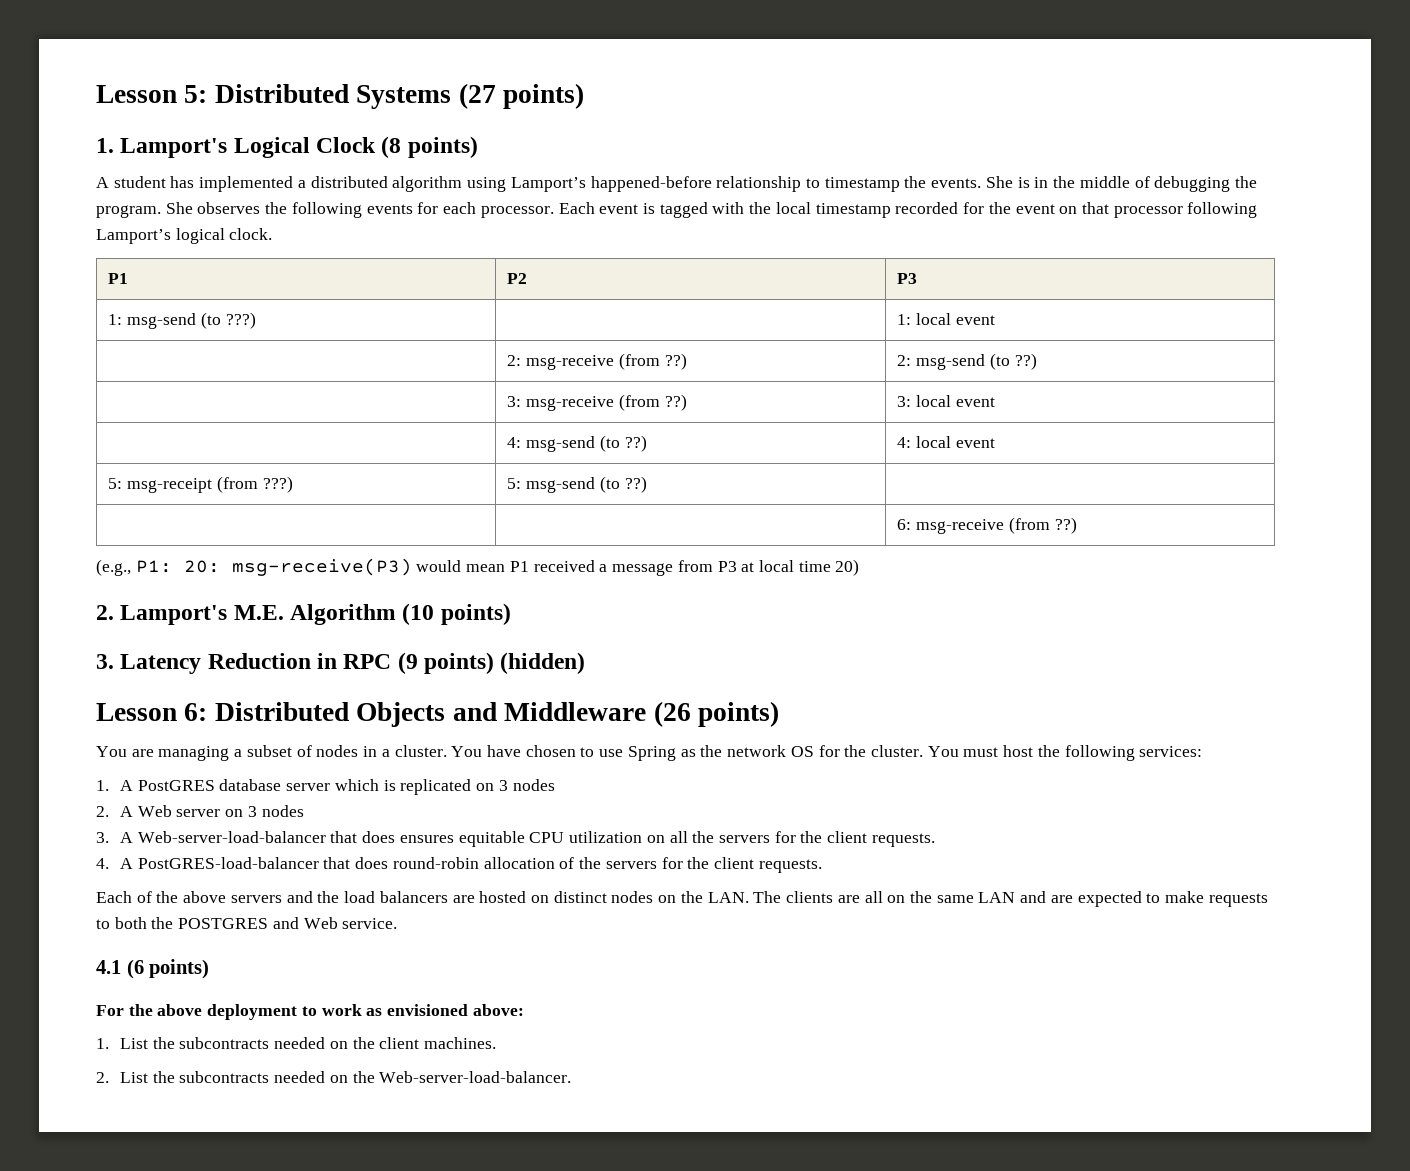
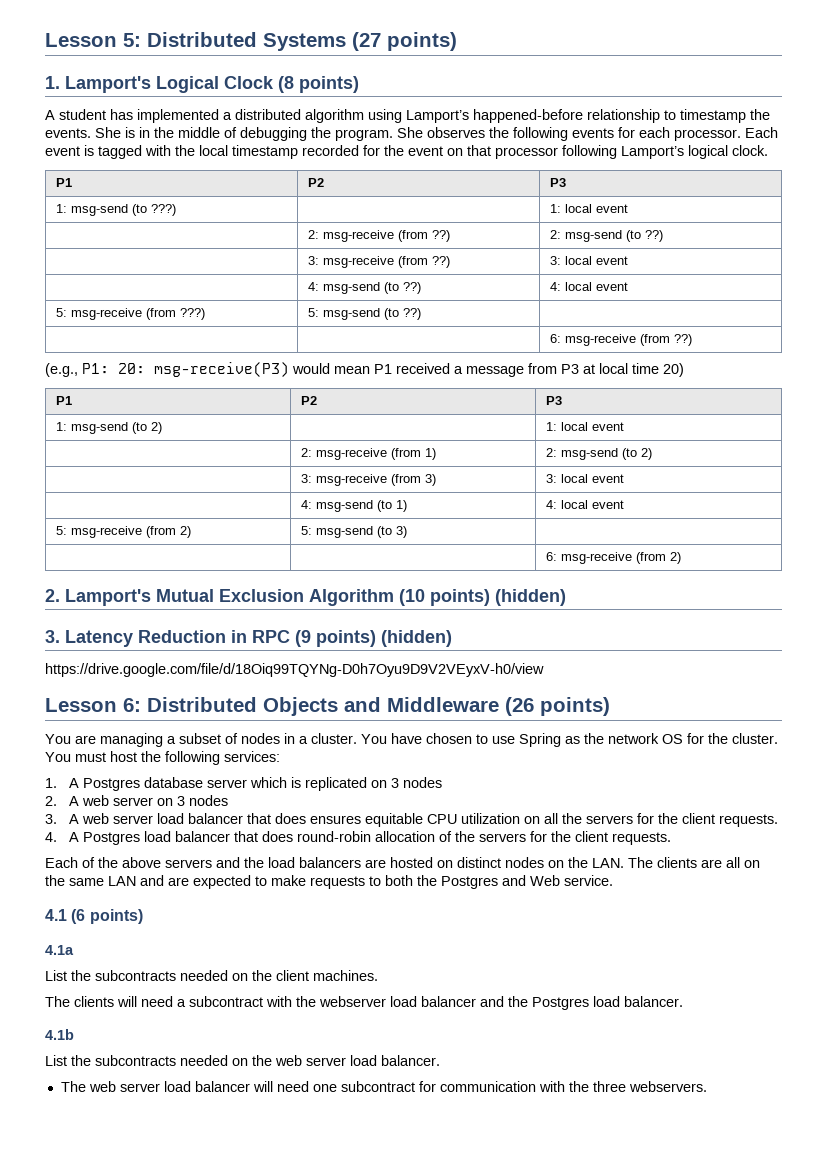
- 5: msg-receipt (from ???) | 5: msg-send (to ??) |
+ 5: msg-receive (from ???) | 5: msg-send (to ??) |
  (e.g., P1: 20: msg-receive(P3) would mean P1 received a message from P3 at local time 20)
+ P1 | P2 | P3
+ 1: msg-send (to 2) | | 1: local event
+ | 2: msg-receive (from 1) | 2: msg-send (to 2)
+ | 3: msg-receive (from 3) | 3: local event
+ | 4: msg-send (to 1) | 4: local event
+ 5: msg-receive (from 2) | 5: msg-send (to 3) |
+ | | 6: msg-receive (from 2)
- 2. Lamport's M.E. Algorithm (10 points)
+ 2. Lamport's Mutual Exclusion Algorithm (10 points) (hidden)
+ https://drive.google.com/file/d/18Oiq99TQYNg-D0h7Oyu9D9V2VEyxV-h0/view
- 1. A PostGRES database server which is replicated on 3 nodes
+ 1. A Postgres database server which is replicated on 3 nodes
- 2. A Web server on 3 nodes
+ 2. A web server on 3 nodes
- 3. A Web-server-load-balancer that does ensures equitable CPU utilization on all the servers for the client requests.
+ 3. A web server load balancer that does ensures equitable CPU utilization on all the servers for the client requests.
- 4. A PostGRES-load-balancer that does round-robin allocation of the servers for the client requests.
+ 4. A Postgres load balancer that does round-robin allocation of the servers for the client requests.
- Each of the above servers and the load balancers are hosted on distinct nodes on the LAN. The clients are all on the same LAN and are expected to make requests to both the POSTGRES and Web service.
+ Each of the above servers and the load balancers are hosted on distinct nodes on the LAN. The clients are all on the same LAN and are expected to make requests to both the Postgres and Web service.
- For the above deployment to work as envisioned above:
- 1. List the subcontracts needed on the client machines.
+ 4.1a
+ List the subcontracts needed on the client machines.
- 2. List the subcontracts needed on the Web-server-load-balancer.
+ The clients will need a subcontract with the webserver load balancer and the Postgres load balancer.
+ 4.1b
+ List the subcontracts needed on the web server load balancer.
+ The web server load balancer will need one subcontract for communication with the three webservers.

